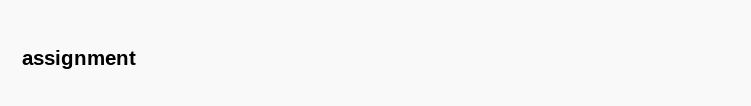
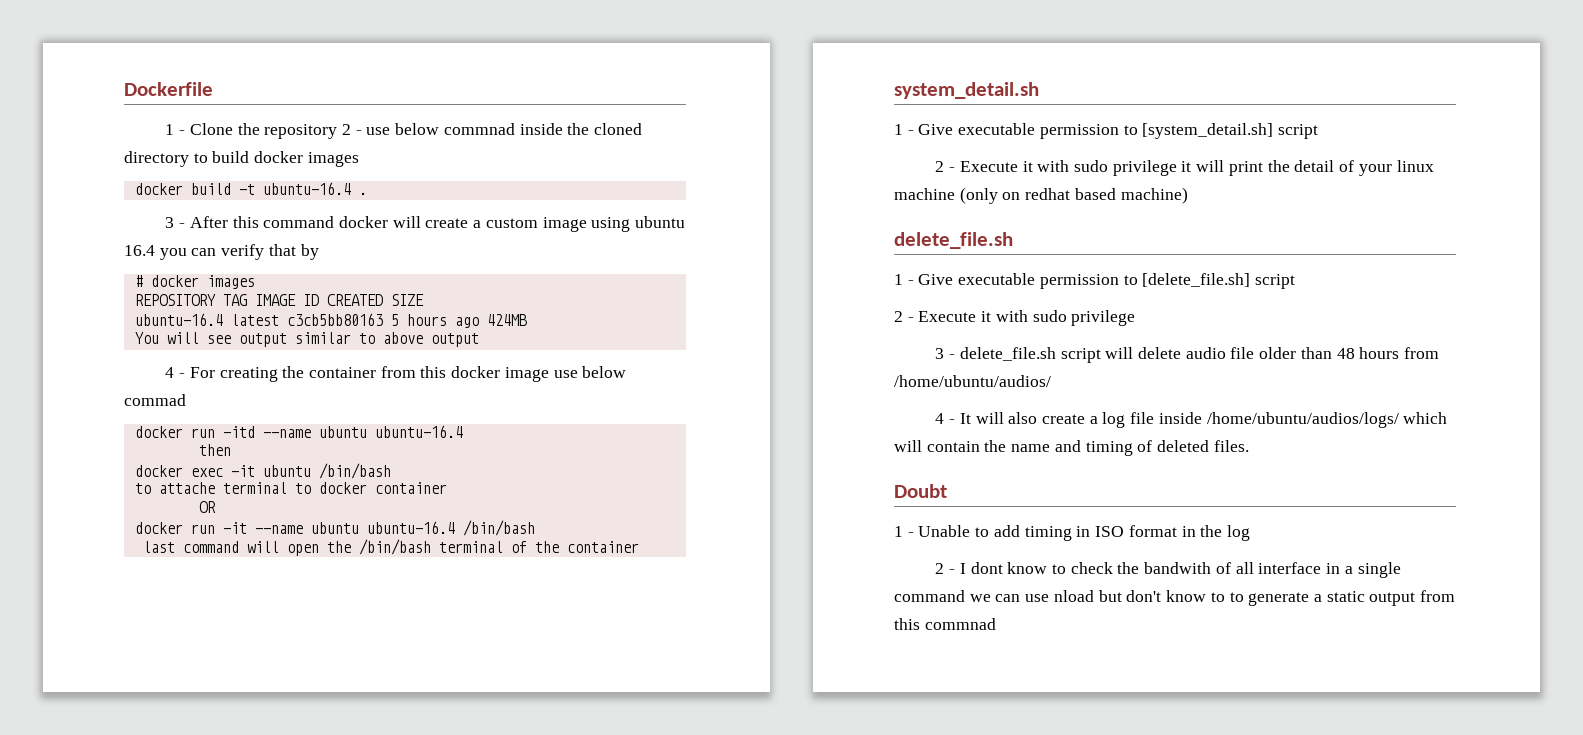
- assignment
+ Dockerfile
+ 1 - Clone the repository 2 - use below commnad inside the cloned directory to build docker images
+ docker build -t ubuntu-16.4 .
+ 3 - After this command docker will create a custom image using ubuntu 16.4 you can verify that by
+ # docker images
+ REPOSITORY TAG IMAGE ID CREATED SIZE
+ ubuntu-16.4 latest c3cb5bb80163 5 hours ago 424MB
+ You will see output similar to above output
+ 4 - For creating the container from this docker image use below commad
+ docker run -itd --name ubuntu ubuntu-16.4
+ then
+ docker exec -it ubuntu /bin/bash
+ to attache terminal to docker container
+ OR
+ docker run -it --name ubuntu ubuntu-16.4 /bin/bash
+ last command will open the /bin/bash terminal of the container
+ system_detail.sh
+ 1 - Give executable permission to [system_detail.sh] script
+ 2 - Execute it with sudo privilege it will print the detail of your linux machine (only on redhat based machine)
+ delete_file.sh
+ 1 - Give executable permission to [delete_file.sh] script
+ 2 - Execute it with sudo privilege
+ 3 - delete_file.sh script will delete audio file older than 48 hours from /home/ubuntu/audios/
+ 4 - It will also create a log file inside /home/ubuntu/audios/logs/ which will contain the name and timing of deleted files.
+ Doubt
+ 1 - Unable to add timing in ISO format in the log
+ 2 - I dont know to check the bandwith of all interface in a single command we can use nload but don't know to to generate a static output from this commnad

